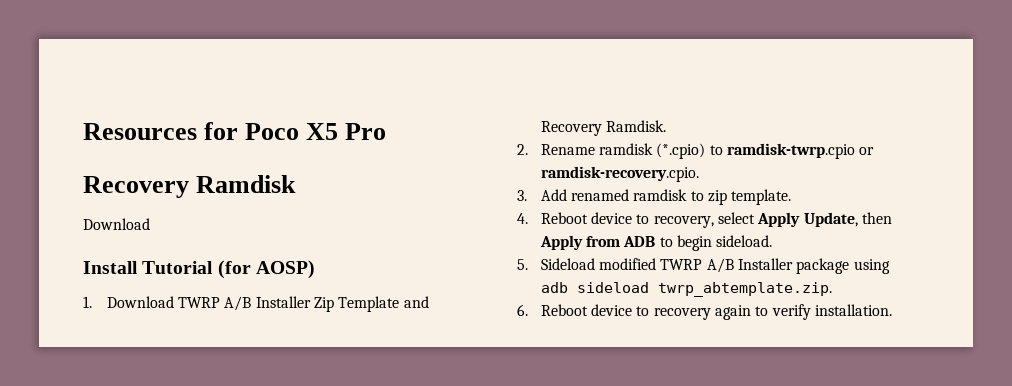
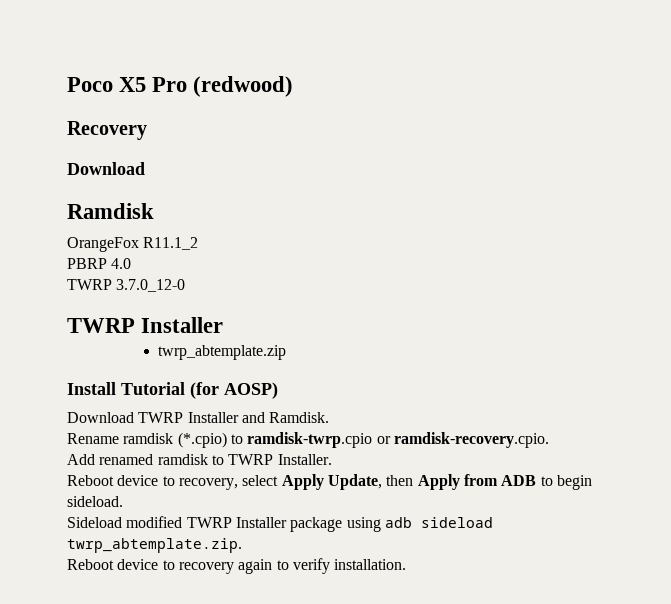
- Resources for Poco X5 Pro
- Recovery Ramdisk
+ Poco X5 Pro (redwood)
+ Recovery
  Download
+ Ramdisk
+ OrangeFox R11.1_2
+ PBRP 4.0
+ TWRP 3.7.0_12-0
+ TWRP Installer
+ twrp_abtemplate.zip
- 1. Download TWRP A/B Installer Zip Template and Recovery Ramdisk.
+ Download TWRP Installer and Ramdisk.
- 2. Rename ramdisk (*.cpio) to ramdisk-twrp.cpio or ramdisk-recovery.cpio.
+ Rename ramdisk (*.cpio) to ramdisk-twrp.cpio or ramdisk-recovery.cpio.
- 3. Add renamed ramdisk to zip template.
- 4. Reboot device to recovery, select Apply Update, then Apply from ADB to begin sideload.
+ Add renamed ramdisk to TWRP Installer.
+ Reboot device to recovery, select Apply Update, then Apply from ADB to begin sideload.
- 5. Sideload modified TWRP A/B Installer package using adb sideload twrp_abtemplate.zip.
+ Sideload modified TWRP Installer package using adb sideload twrp_abtemplate.zip.
- 6. Reboot device to recovery again to verify installation.
+ Reboot device to recovery again to verify installation.

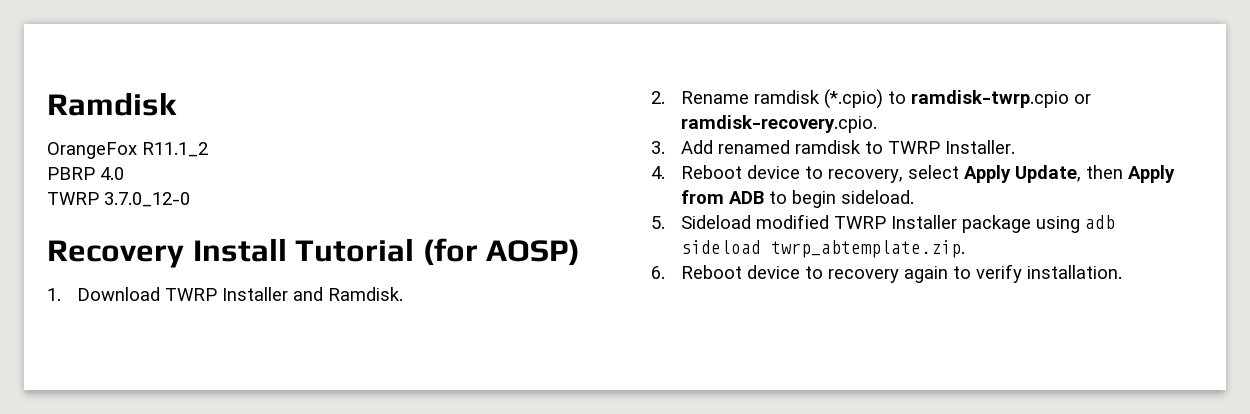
- Poco X5 Pro (redwood)
- Recovery
- Download
  TWRP 3.7.0_12-0
- TWRP Installer
- twrp_abtemplate.zip
- Install Tutorial (for AOSP)
+ Recovery Install Tutorial (for AOSP)
- Download TWRP Installer and Ramdisk.
+ 1. Download TWRP Installer and Ramdisk.
- Rename ramdisk (*.cpio) to ramdisk-twrp.cpio or ramdisk-recovery.cpio.
+ 2. Rename ramdisk (*.cpio) to ramdisk-twrp.cpio or ramdisk-recovery.cpio.
- Add renamed ramdisk to TWRP Installer.
+ 3. Add renamed ramdisk to TWRP Installer.
- Reboot device to recovery, select Apply Update, then Apply from ADB to begin sideload.
+ 4. Reboot device to recovery, select Apply Update, then Apply from ADB to begin sideload.
- Sideload modified TWRP Installer package using adb sideload twrp_abtemplate.zip.
+ 5. Sideload modified TWRP Installer package using adb sideload twrp_abtemplate.zip.
- Reboot device to recovery again to verify installation.
+ 6. Reboot device to recovery again to verify installation.

